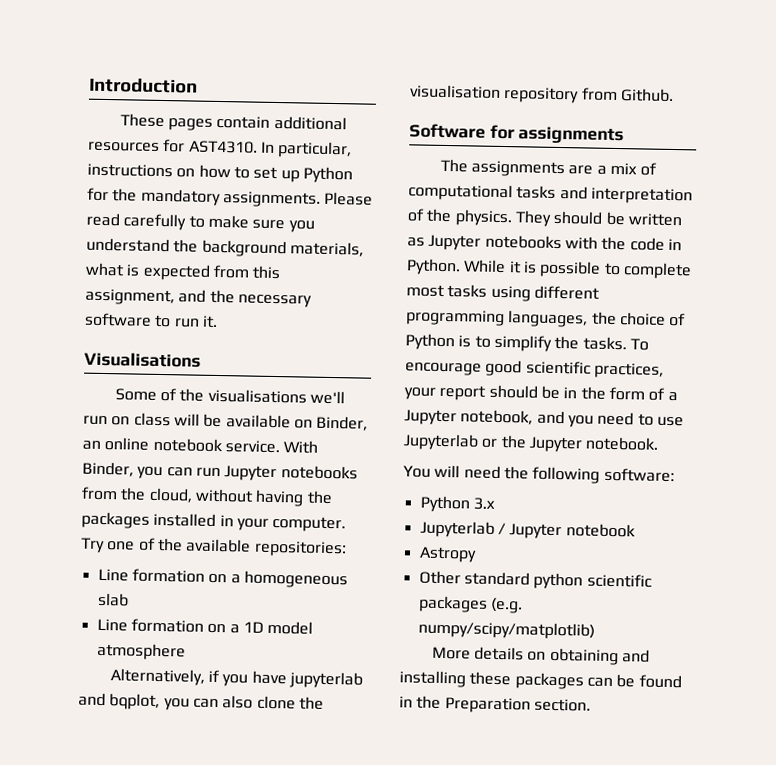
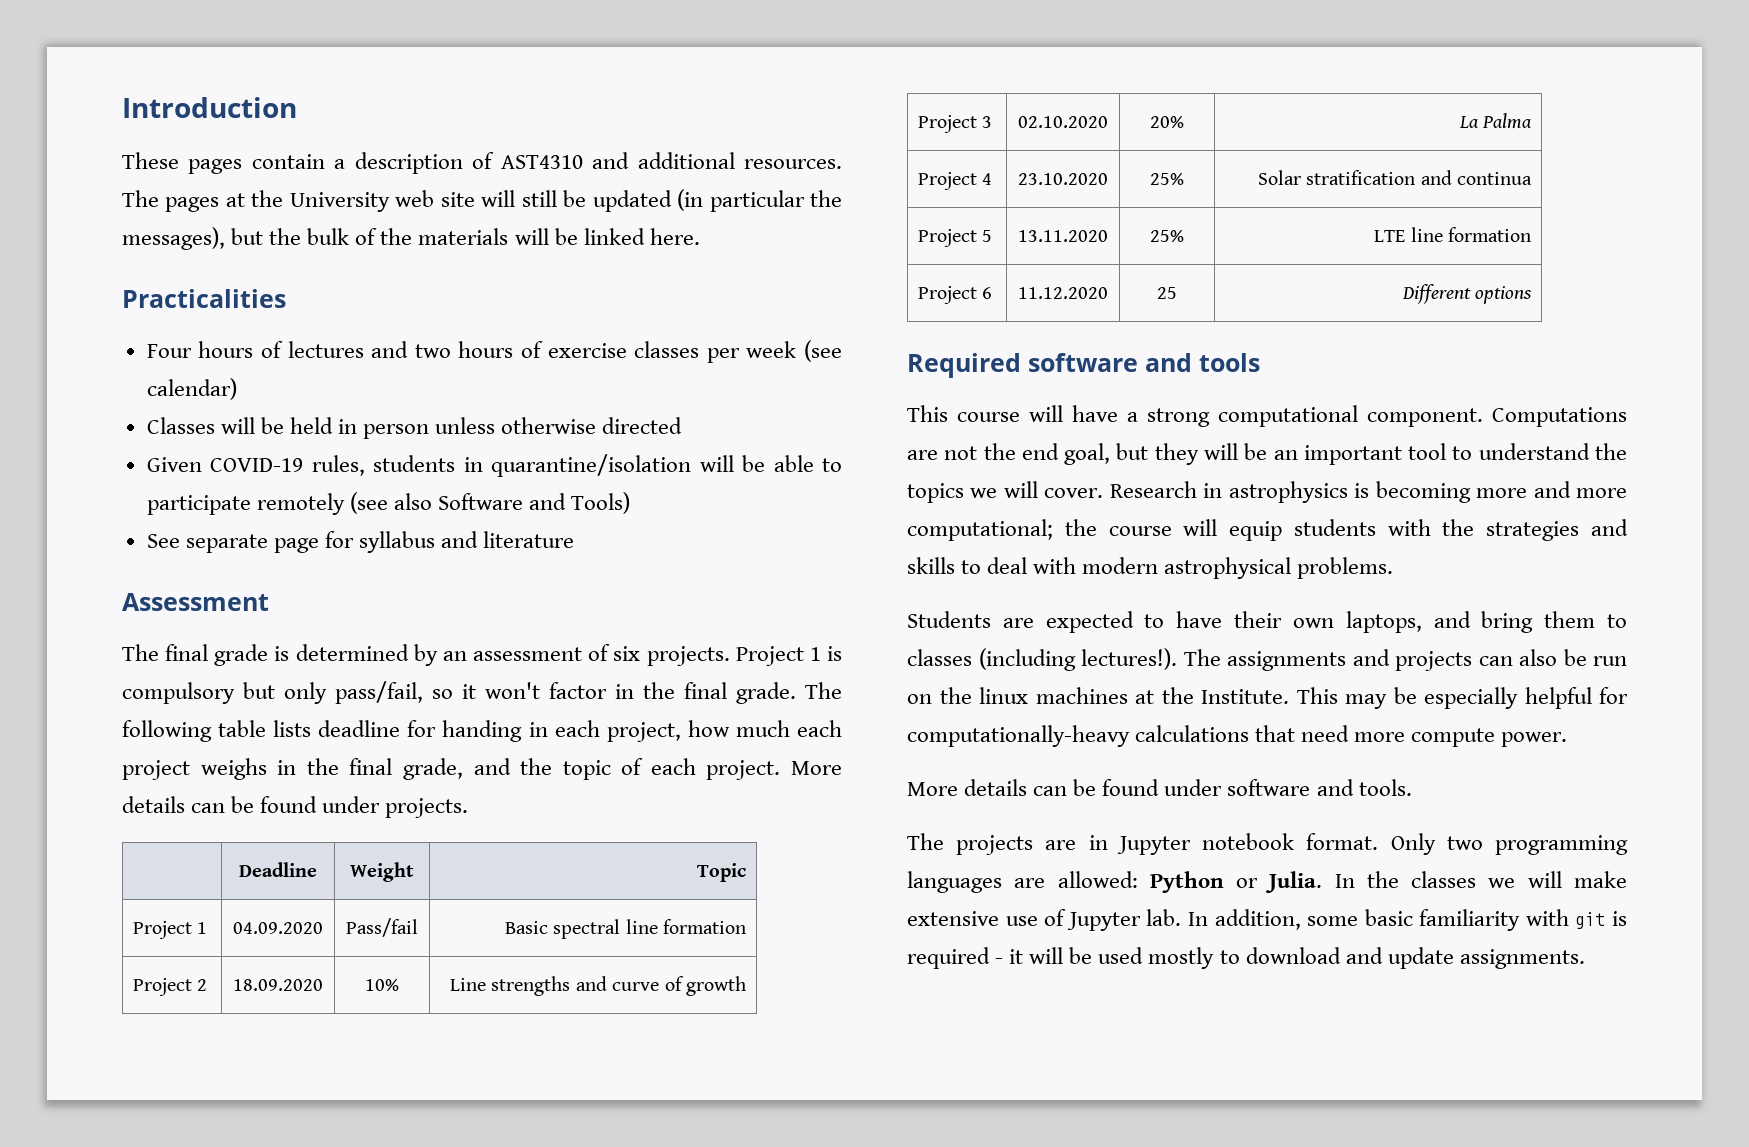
- These pages contain additional resources for AST4310. In particular, instructions on how to set up Python for the mandatory assignments. Please read carefully to make sure you understand the background materials, what is expected from this assignment, and the necessary software to run it.
- Visualisations
- Some of the visualisations we'll run on class will be available on Binder, an online notebook service. With Binder, you can run Jupyter notebooks from the cloud, without having the packages installed in your computer. Try one of the available repositories:
- Line formation on a homogeneous slab
- Line formation on a 1D model atmosphere
- Alternatively, if you have jupyterlab and bqplot, you can also clone the visualisation repository from Github.
- Software for assignments
- The assignments are a mix of computational tasks and interpretation of the physics. They should be written as Jupyter notebooks with the code in Python. While it is possible to complete most tasks using different programming languages, the choice of Python is to simplify the tasks. To encourage good scientific practices, your report should be in the form of a Jupyter notebook, and you need to use Jupyterlab or the Jupyter notebook.
- You will need the following software:
- Python 3.x
- Jupyterlab / Jupyter notebook
- Astropy
- Other standard python scientific packages (e.g. numpy/scipy/matplotlib)
- More details on obtaining and installing these packages can be found in the Preparation section.
+ These pages contain a description of AST4310 and additional resources. The pages at the University web site will still be updated (in particular the messages), but the bulk of the materials will be linked here.
+ Practicalities
+ Four hours of lectures and two hours of exercise classes per week (see calendar)
+ Classes will be held in person unless otherwise directed
+ Given COVID-19 rules, students in quarantine/isolation will be able to participate remotely (see also Software and Tools)
+ See separate page for syllabus and literature
+ Assessment
+ The final grade is determined by an assessment of six projects. Project 1 is compulsory but only pass/fail, so it won't factor in the final grade. The following table lists deadline for handing in each project, how much each project weighs in the final grade, and the topic of each project. More details can be found under projects.
+ | Deadline | Weight | Topic
+ Project 1 | 04.09.2020 | Pass/fail | Basic spectral line formation
+ Project 2 | 18.09.2020 | 10% | Line strengths and curve of growth
+ Project 3 | 02.10.2020 | 20% | La Palma
+ Project 4 | 23.10.2020 | 25% | Solar stratification and continua
+ Project 5 | 13.11.2020 | 25% | LTE line formation
+ Project 6 | 11.12.2020 | 25 | Different options
+ Required software and tools
+ This course will have a strong computational component. Computations are not the end goal, but they will be an important tool to understand the topics we will cover. Research in astrophysics is becoming more and more computational; the course will equip students with the strategies and skills to deal with modern astrophysical problems.
+ Students are expected to have their own laptops, and bring them to classes (including lectures!). The assignments and projects can also be run on the linux machines at the Institute. This may be especially helpful for computationally-heavy calculations that need more compute power.
+ More details can be found under software and tools.
+ The projects are in Jupyter notebook format. Only two programming languages are allowed: Python or Julia. In the classes we will make extensive use of Jupyter lab. In addition, some basic familiarity with git is required - it will be used mostly to download and update assignments.

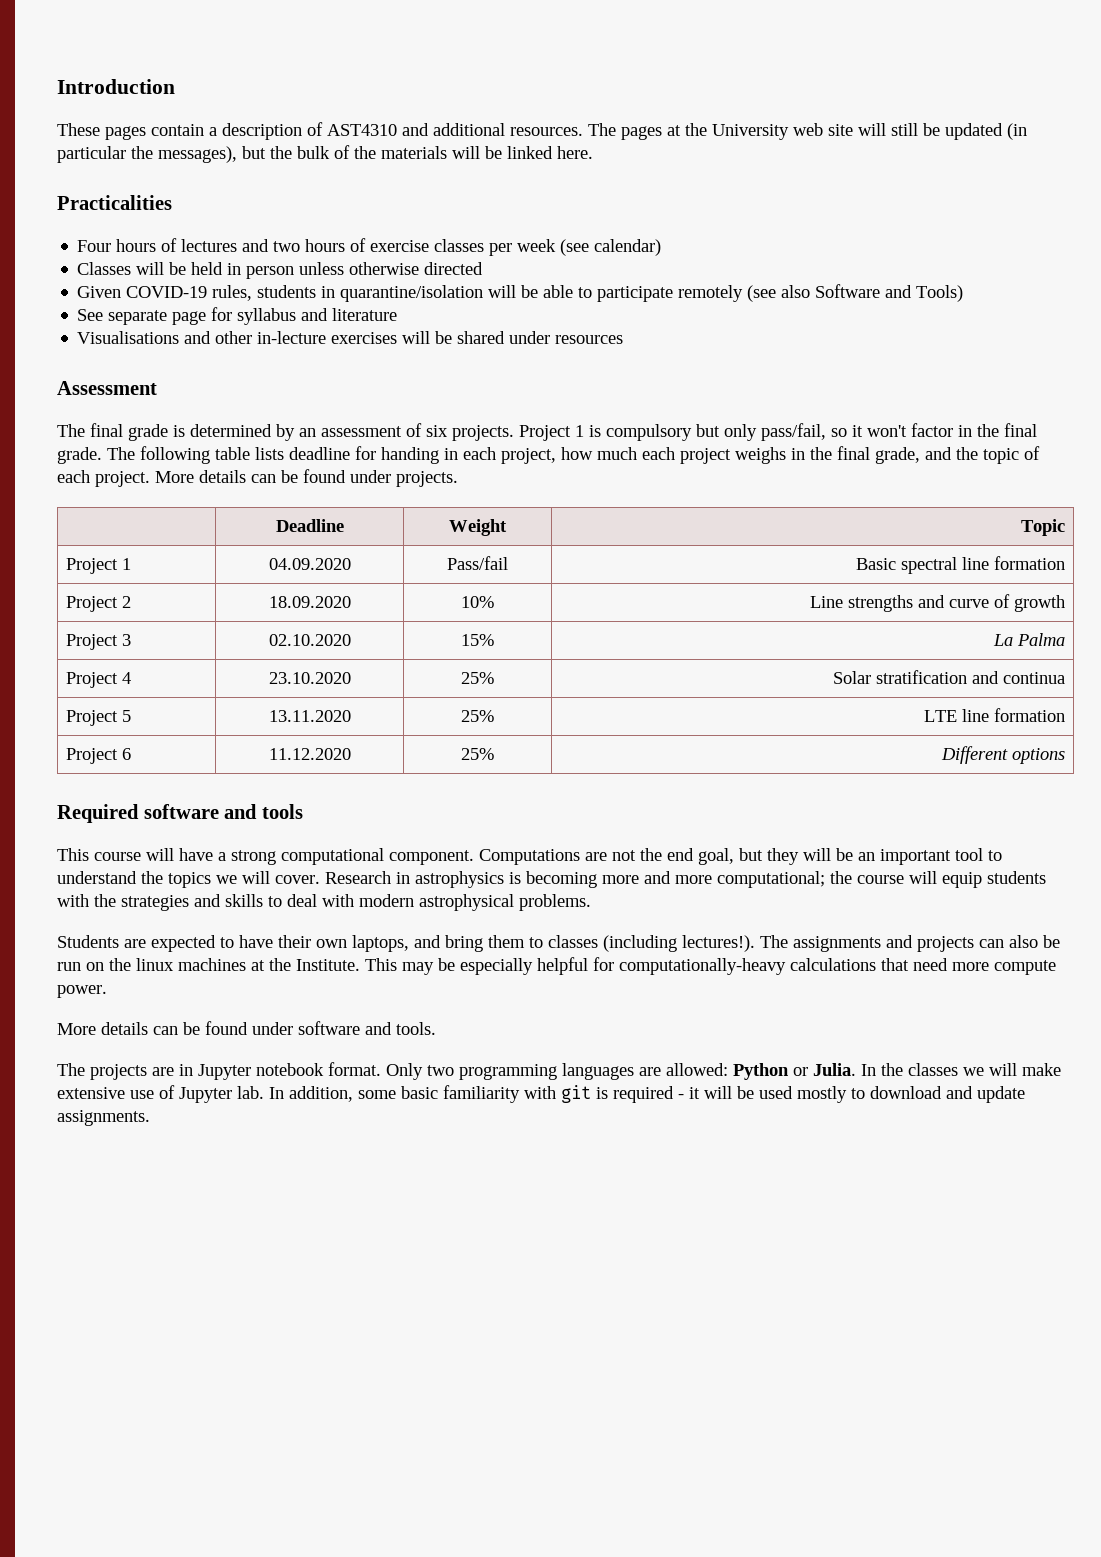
+ Visualisations and other in-lecture exercises will be shared under resources
- Project 3 | 02.10.2020 | 20% | La Palma
+ Project 3 | 02.10.2020 | 15% | La Palma
- Project 6 | 11.12.2020 | 25 | Different options
+ Project 6 | 11.12.2020 | 25% | Different options

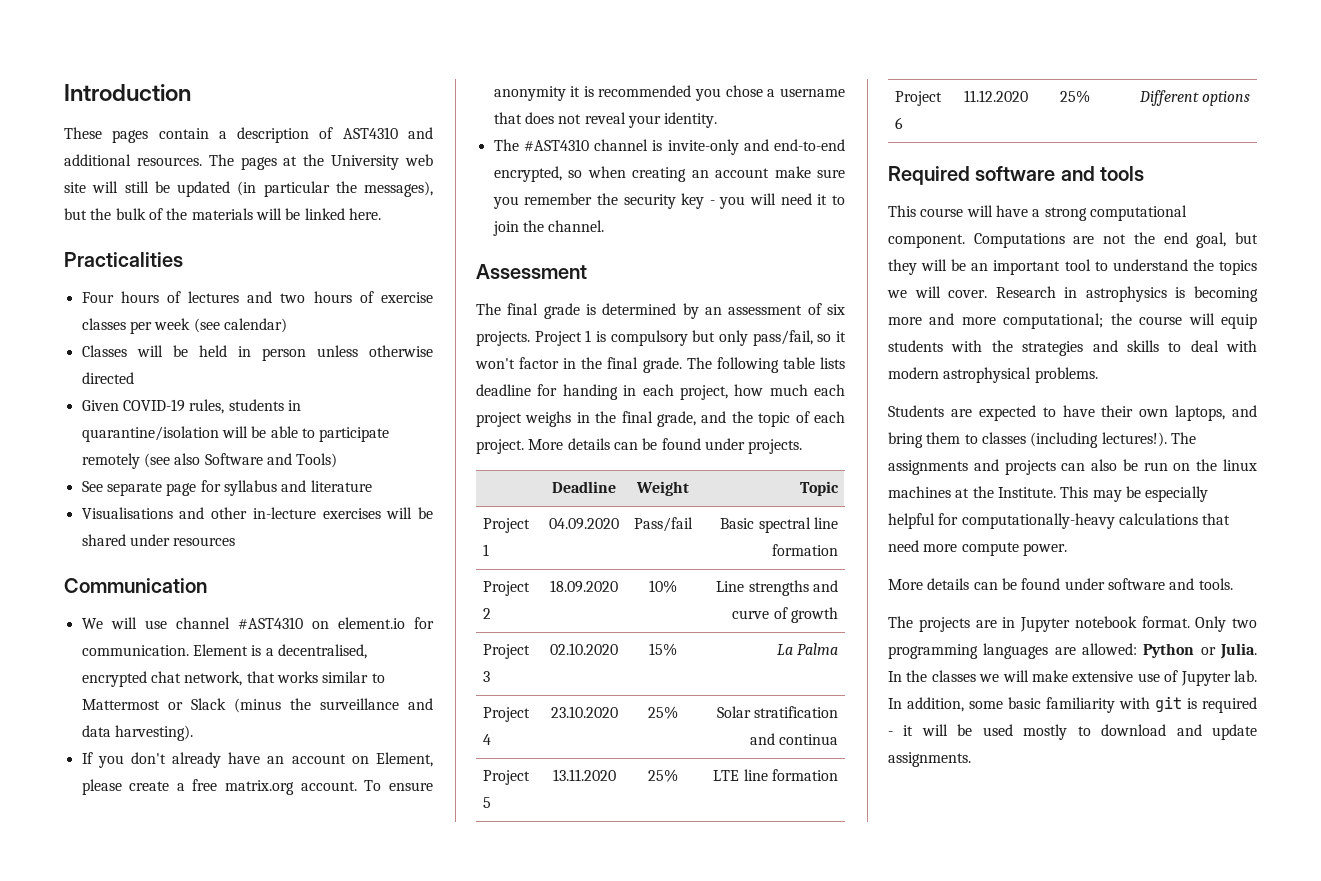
+ Communication
+ We will use channel #AST4310 on element.io for communication. Element is a decentralised, encrypted chat network, that works similar to Mattermost or Slack (minus the surveillance and data harvesting).
+ If you don't already have an account on Element, please create a free matrix.org account. To ensure anonymity it is recommended you chose a username that does not reveal your identity.
+ The #AST4310 channel is invite-only and end-to-end encrypted, so when creating an account make sure you remember the security key - you will need it to join the channel.

